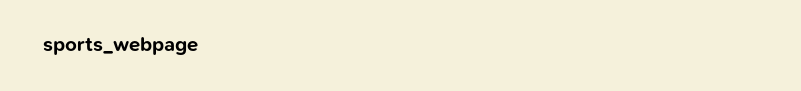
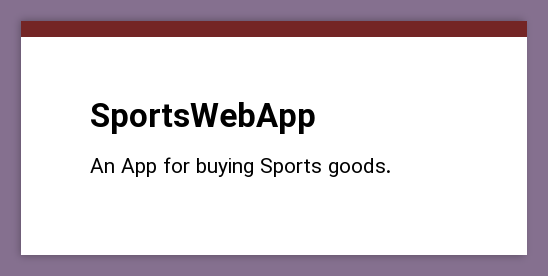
- sports_webpage
+ SportsWebApp
+ An App for buying Sports goods.

